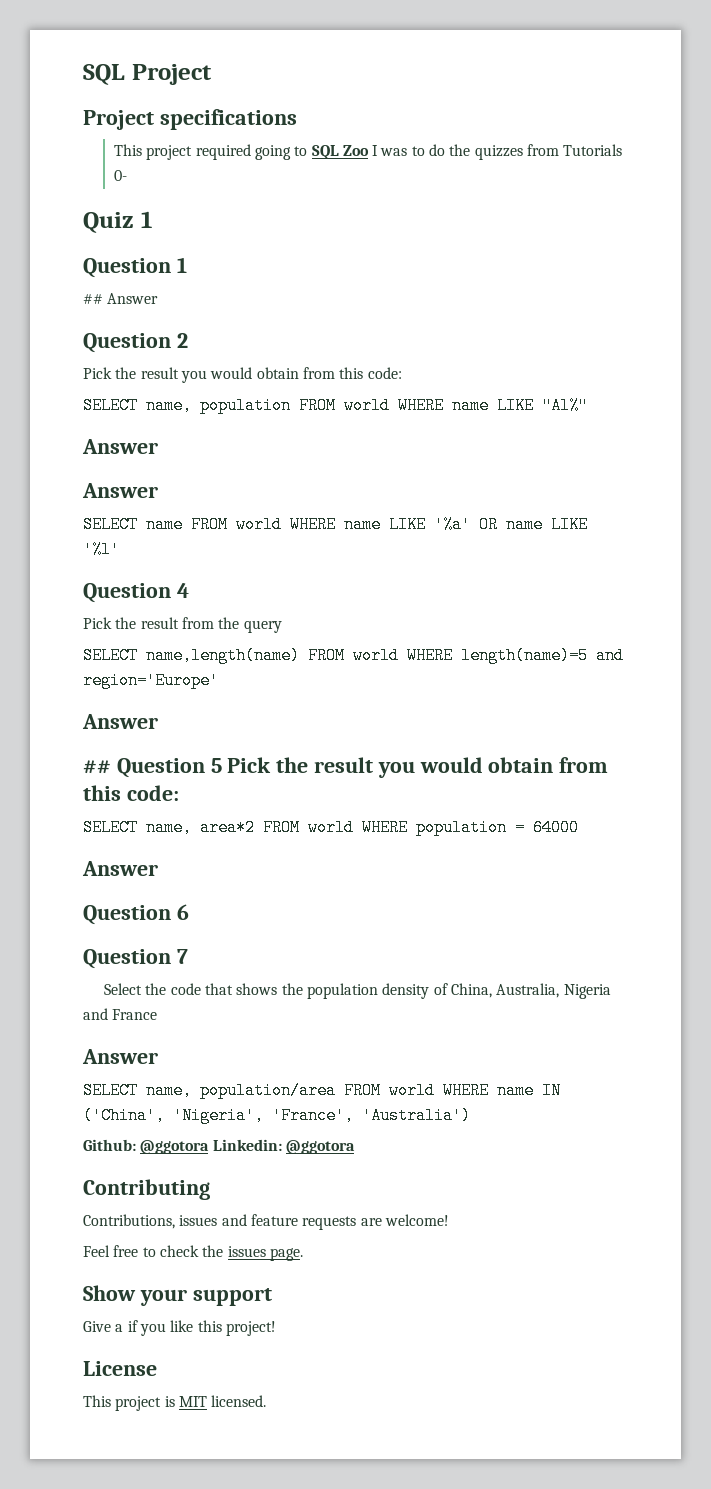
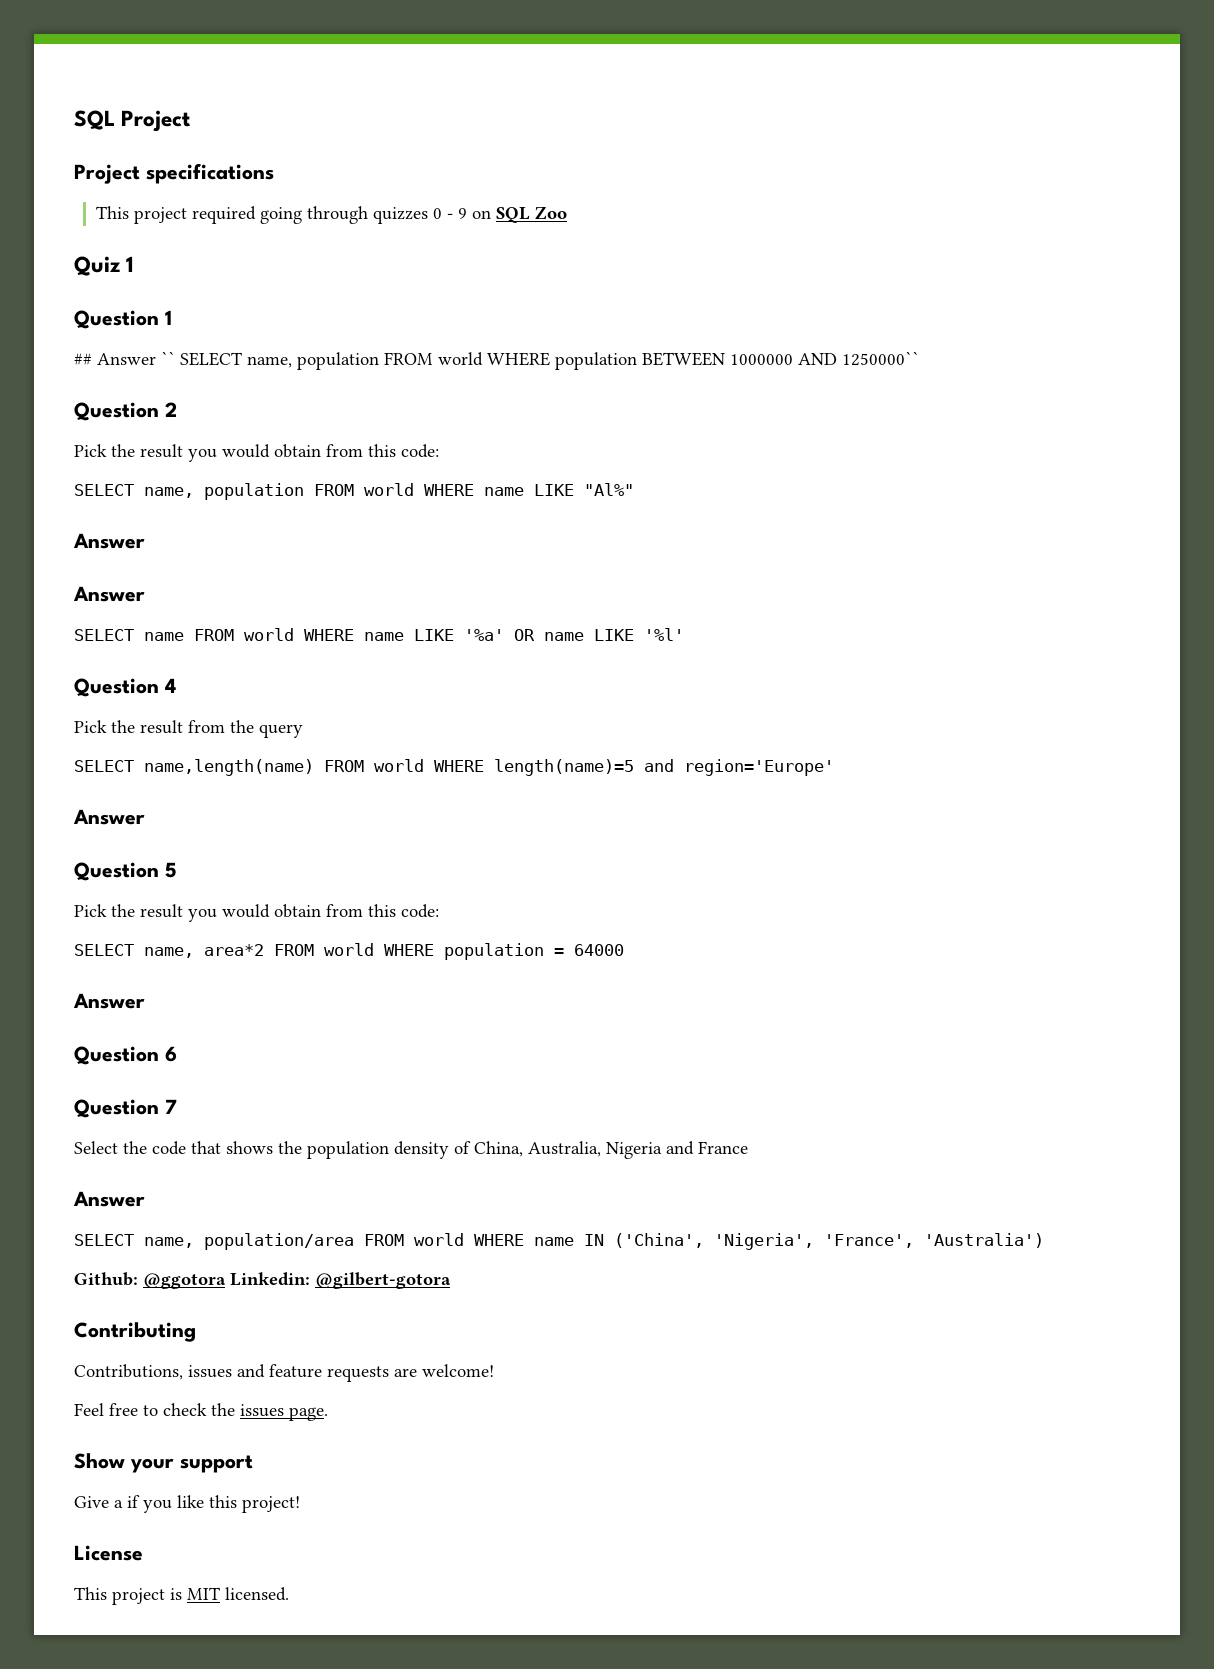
- This project required going to SQL Zoo I was to do the quizzes from Tutorials 0-
+ This project required going through quizzes 0 - 9 on SQL Zoo
- ## Answer
+ ## Answer `` SELECT name, population FROM world WHERE population BETWEEN 1000000 AND 1250000``
- ## Question 5 Pick the result you would obtain from this code:
+ Question 5
+ Pick the result you would obtain from this code:
- Github: @ggotora Linkedin: @ggotora
+ Github: @ggotora Linkedin: @gilbert-gotora

